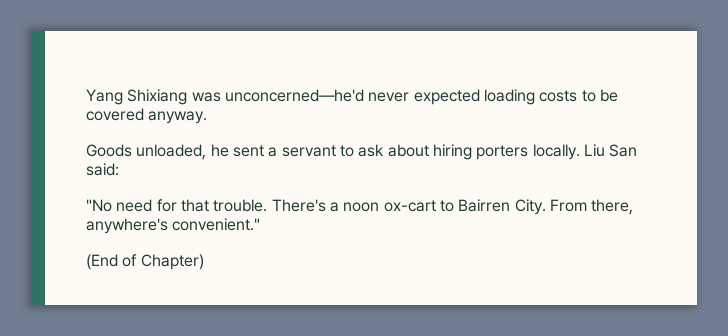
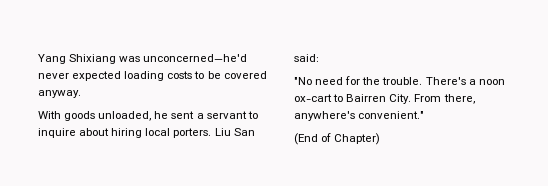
- Goods unloaded, he sent a servant to ask about hiring porters locally.
+ With goods unloaded, he sent a servant to inquire about hiring local porters.
- "No need for that trouble.
+ "No need for the trouble.

